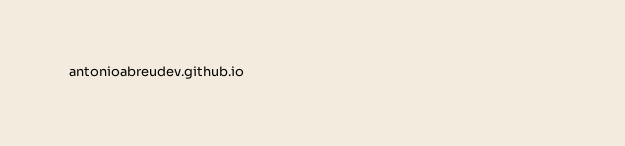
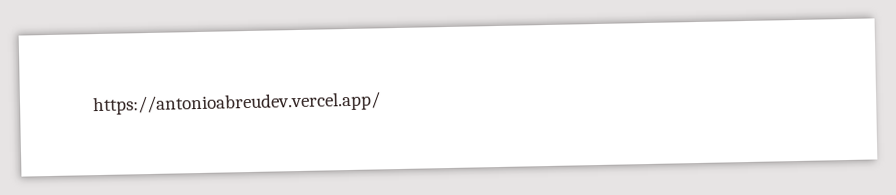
- antonioabreudev.github.io
+ https://antonioabreudev.vercel.app/

